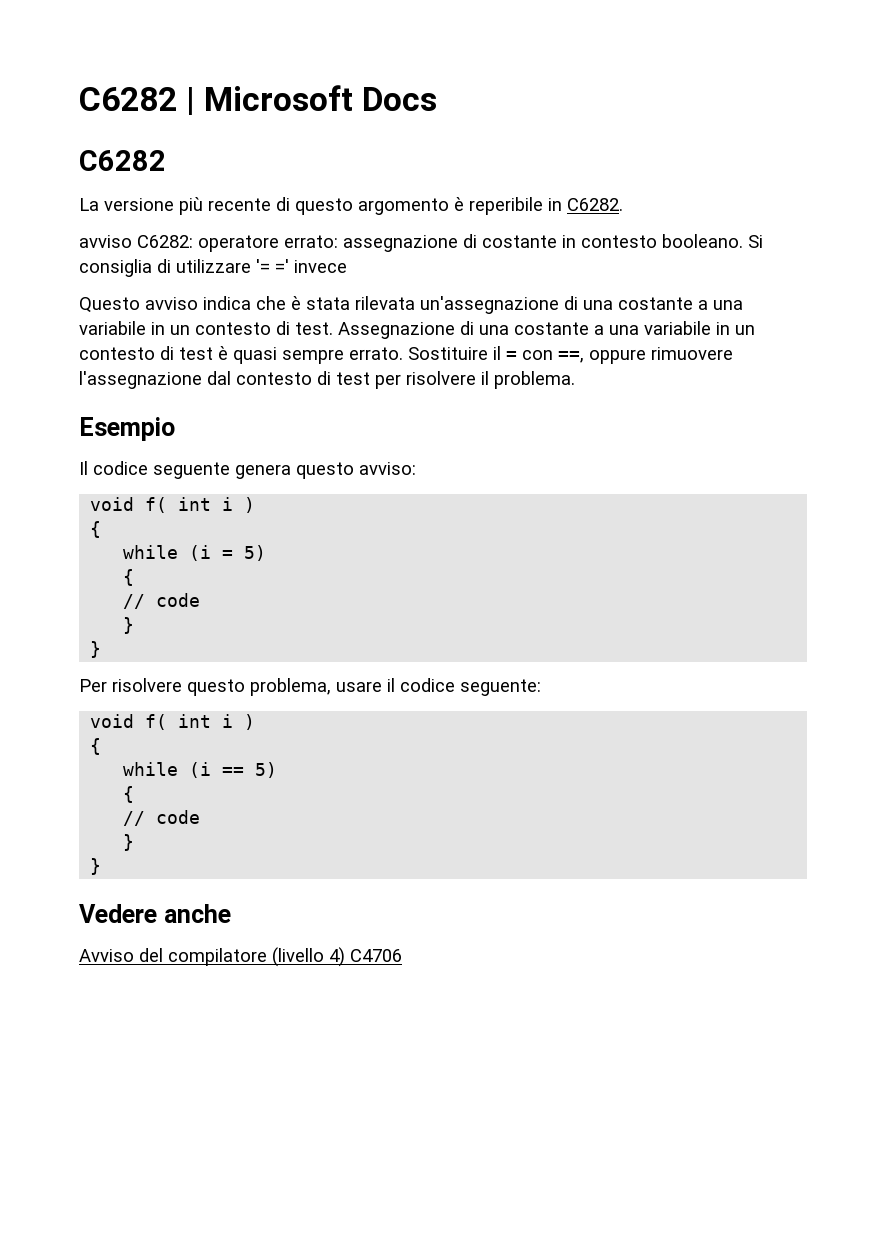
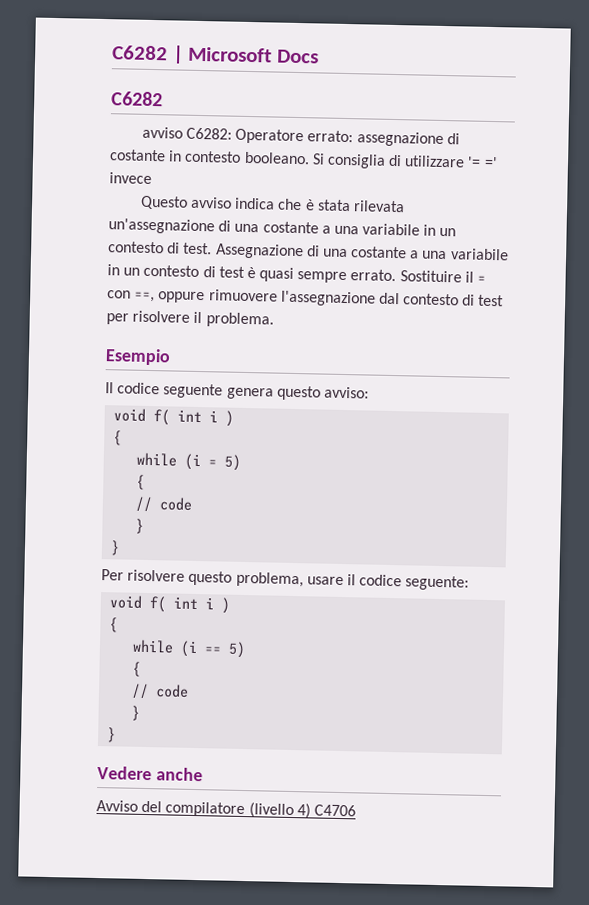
- La versione più recente di questo argomento è reperibile in C6282.
- avviso C6282: operatore errato: assegnazione di costante in contesto booleano.
+ avviso C6282: Operatore errato: assegnazione di costante in contesto booleano.

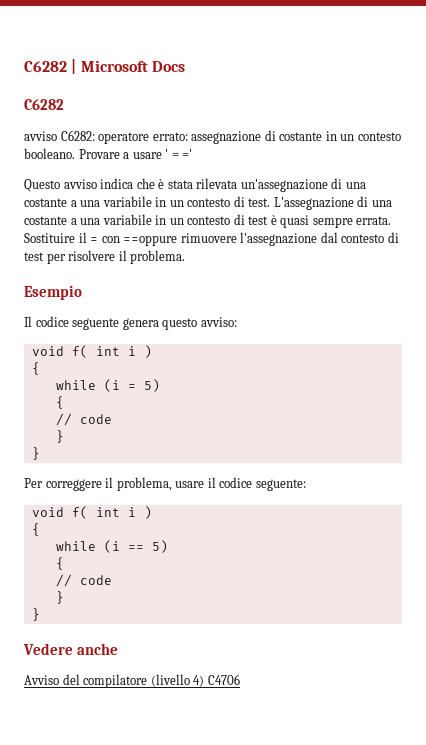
- avviso C6282: Operatore errato: assegnazione di costante in contesto booleano.
+ avviso C6282: operatore errato: assegnazione di costante in un contesto booleano.
- Si consiglia di utilizzare '= =' invece
+ Provare a usare ' = ='
- Assegnazione di una costante a una variabile in un contesto di test è quasi sempre errato.
+ L'assegnazione di una costante a una variabile in un contesto di test è quasi sempre errata.
- Sostituire il = con ==, oppure rimuovere l'assegnazione dal contesto di test per risolvere il problema.
+ Sostituire il = con ==oppure rimuovere l'assegnazione dal contesto di test per risolvere il problema.
- Per risolvere questo problema, usare il codice seguente:
+ Per correggere il problema, usare il codice seguente:

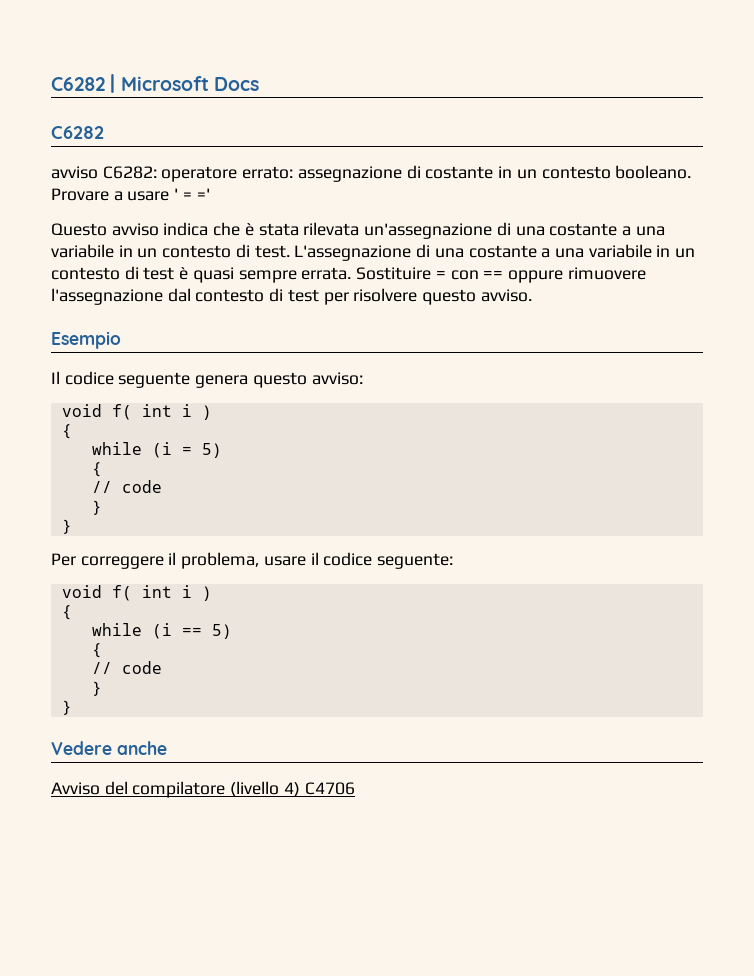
- Sostituire il = con ==oppure rimuovere l'assegnazione dal contesto di test per risolvere il problema.
+ Sostituire = con == oppure rimuovere l'assegnazione dal contesto di test per risolvere questo avviso.

